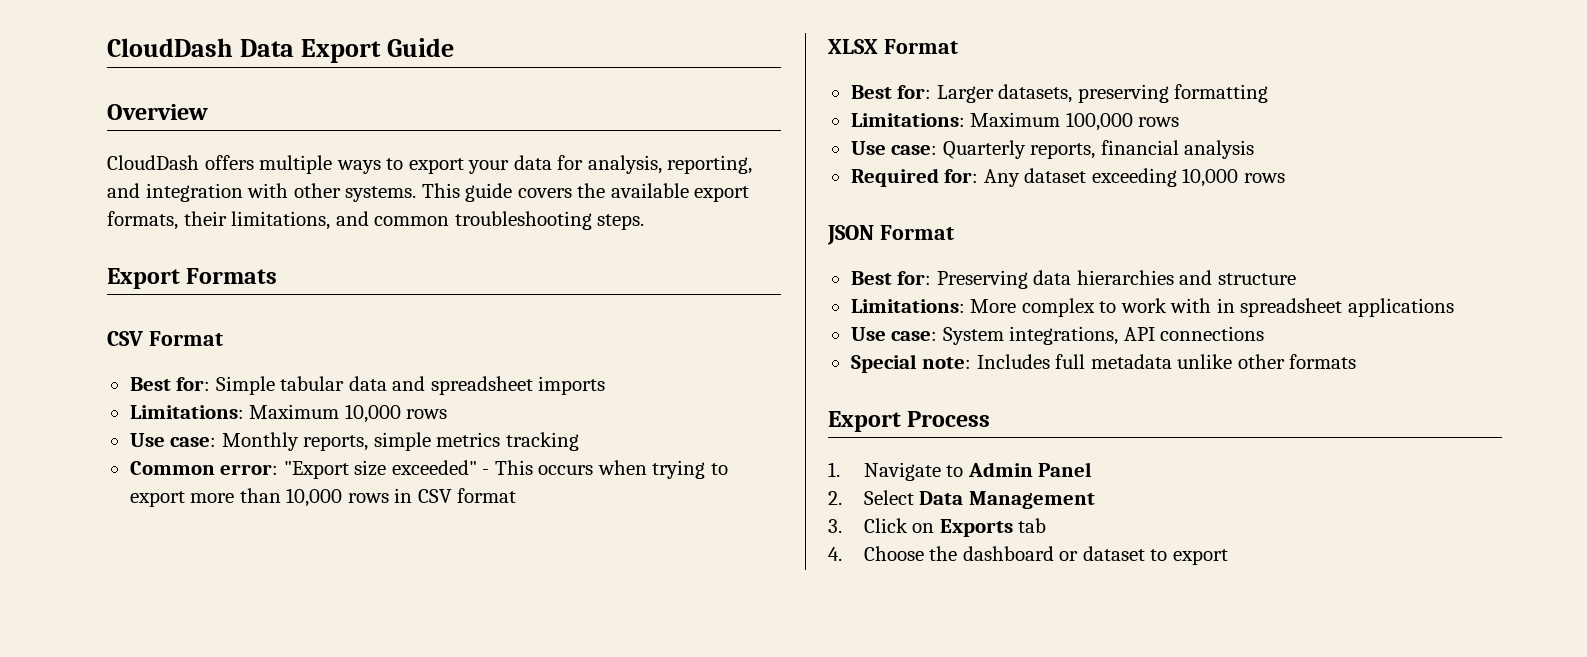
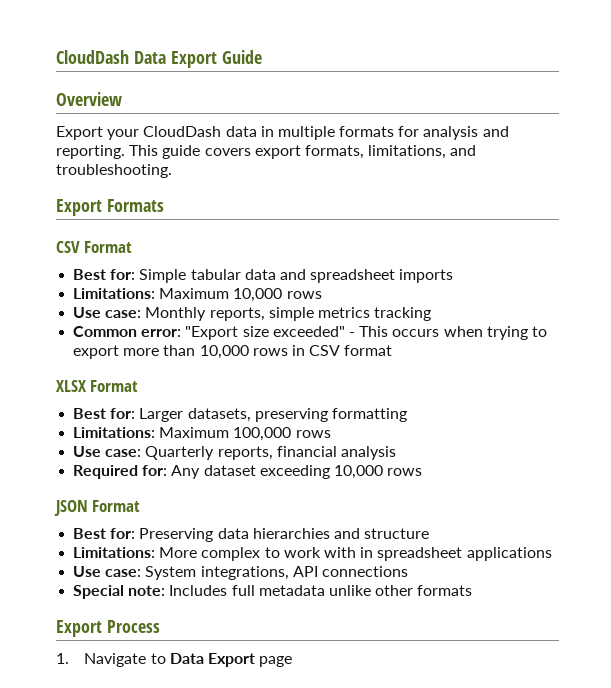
- CloudDash offers multiple ways to export your data for analysis, reporting, and integration with other systems.
+ Export your CloudDash data in multiple formats for analysis and reporting.
- This guide covers the available export formats, their limitations, and common troubleshooting steps.
+ This guide covers export formats, limitations, and troubleshooting.
- 1. Navigate to Admin Panel
- 2. Select Data Management
- 3. Click on Exports tab
- 4. Choose the dashboard or dataset to export
+ 1. Navigate to Data Export page

